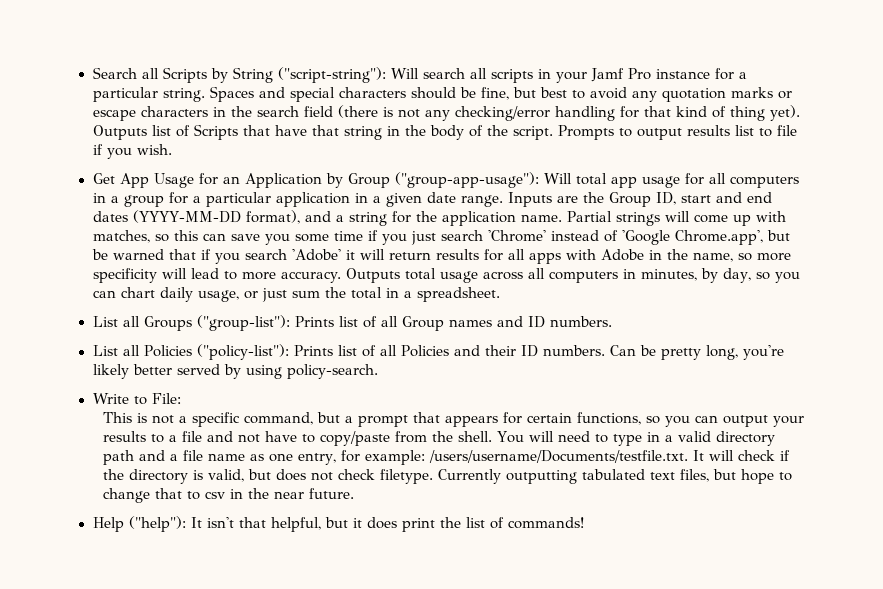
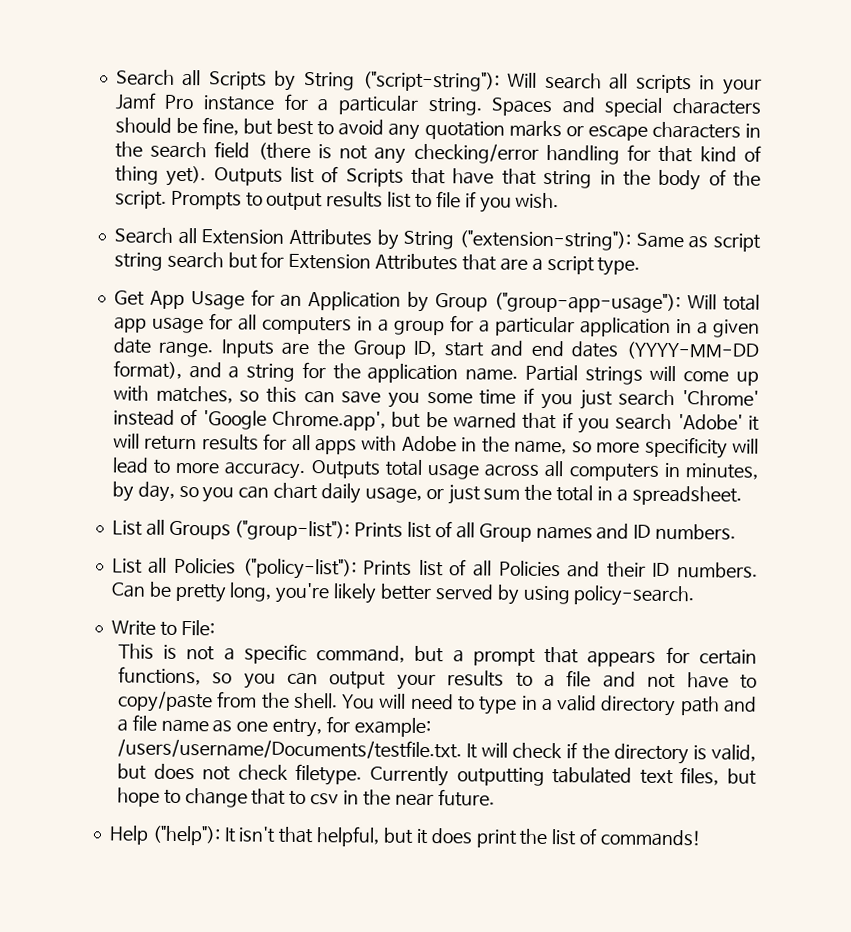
+ Search all Extension Attributes by String ("extension-string"): Same as script string search but for Extension Attributes that are a script type.

